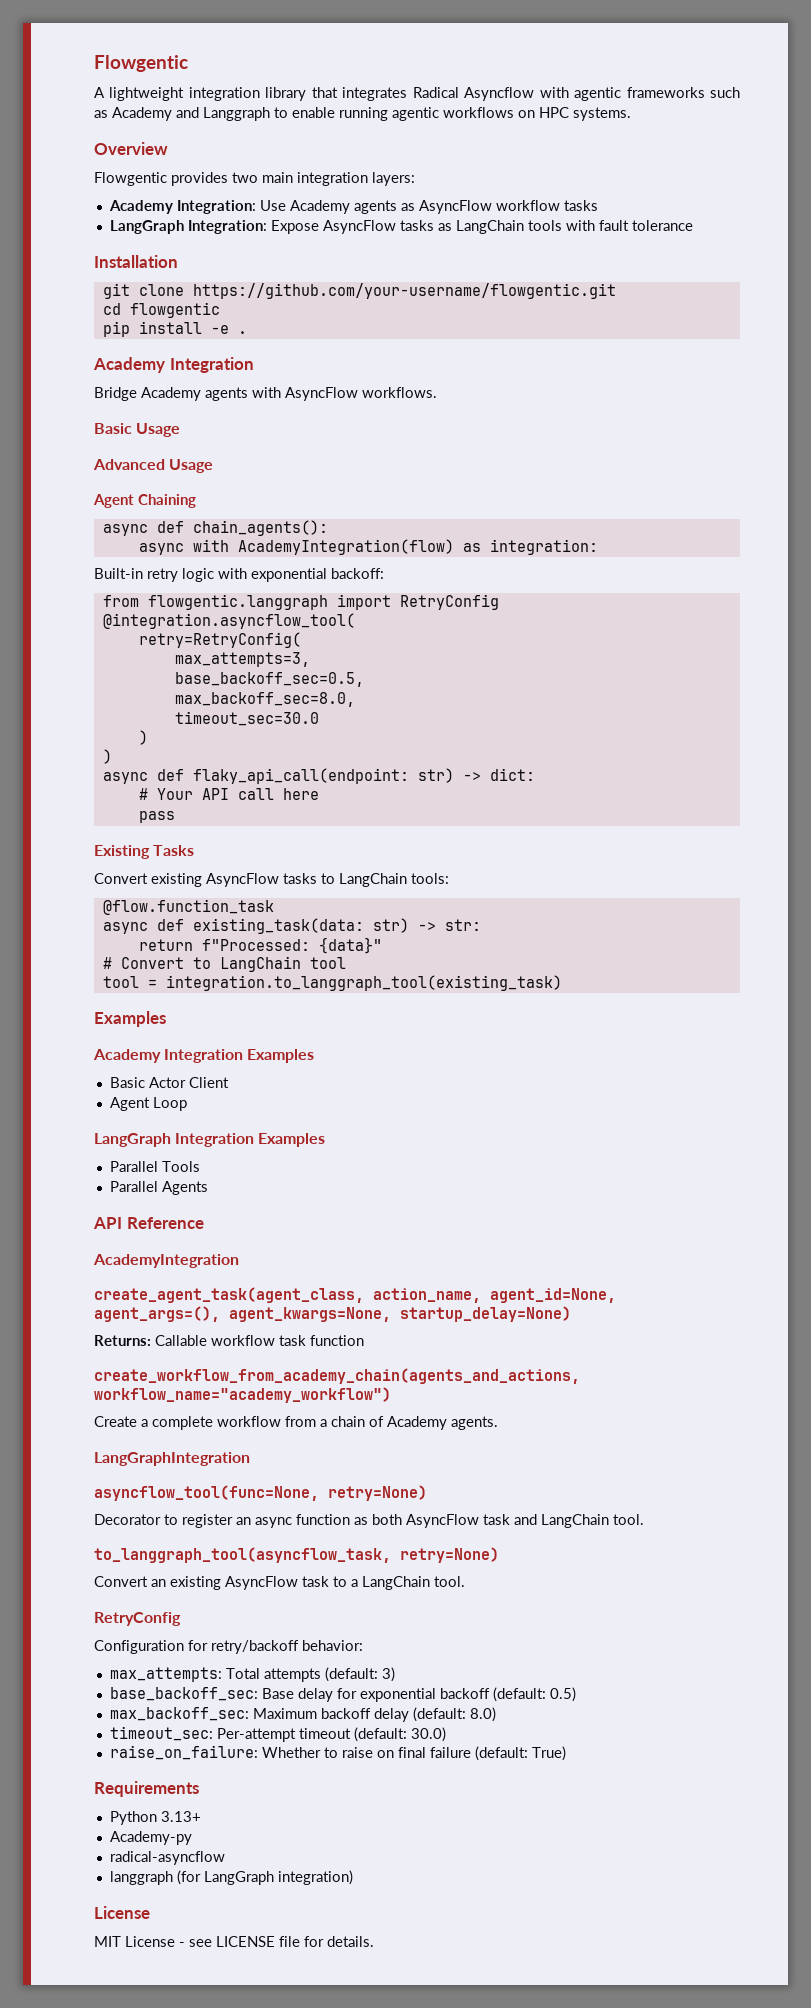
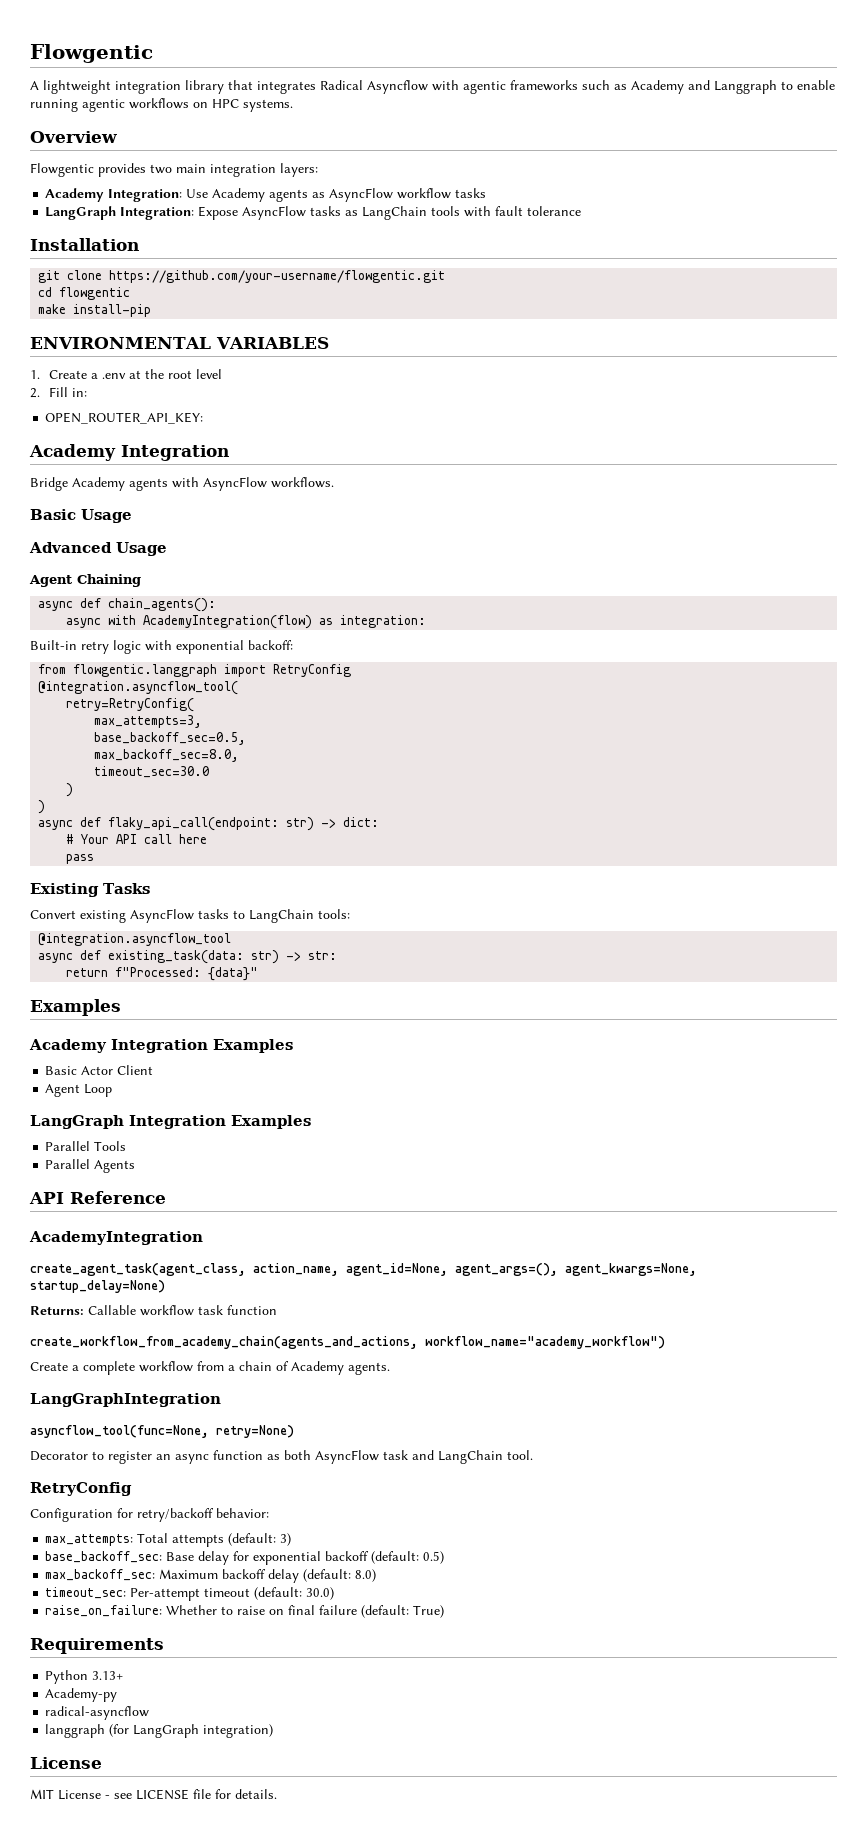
- pip install -e .
+ make install-pip
+ ENVIRONMENTAL VARIABLES
+ 1. Create a .env at the root level
+ 2. Fill in:
+ OPEN_ROUTER_API_KEY:
- @flow.function_task
+ @integration.asyncflow_tool
- # Convert to LangChain tool
- tool = integration.to_langgraph_tool(existing_task)
- to_langgraph_tool(asyncflow_task, retry=None)
- Convert an existing AsyncFlow task to a LangChain tool.

